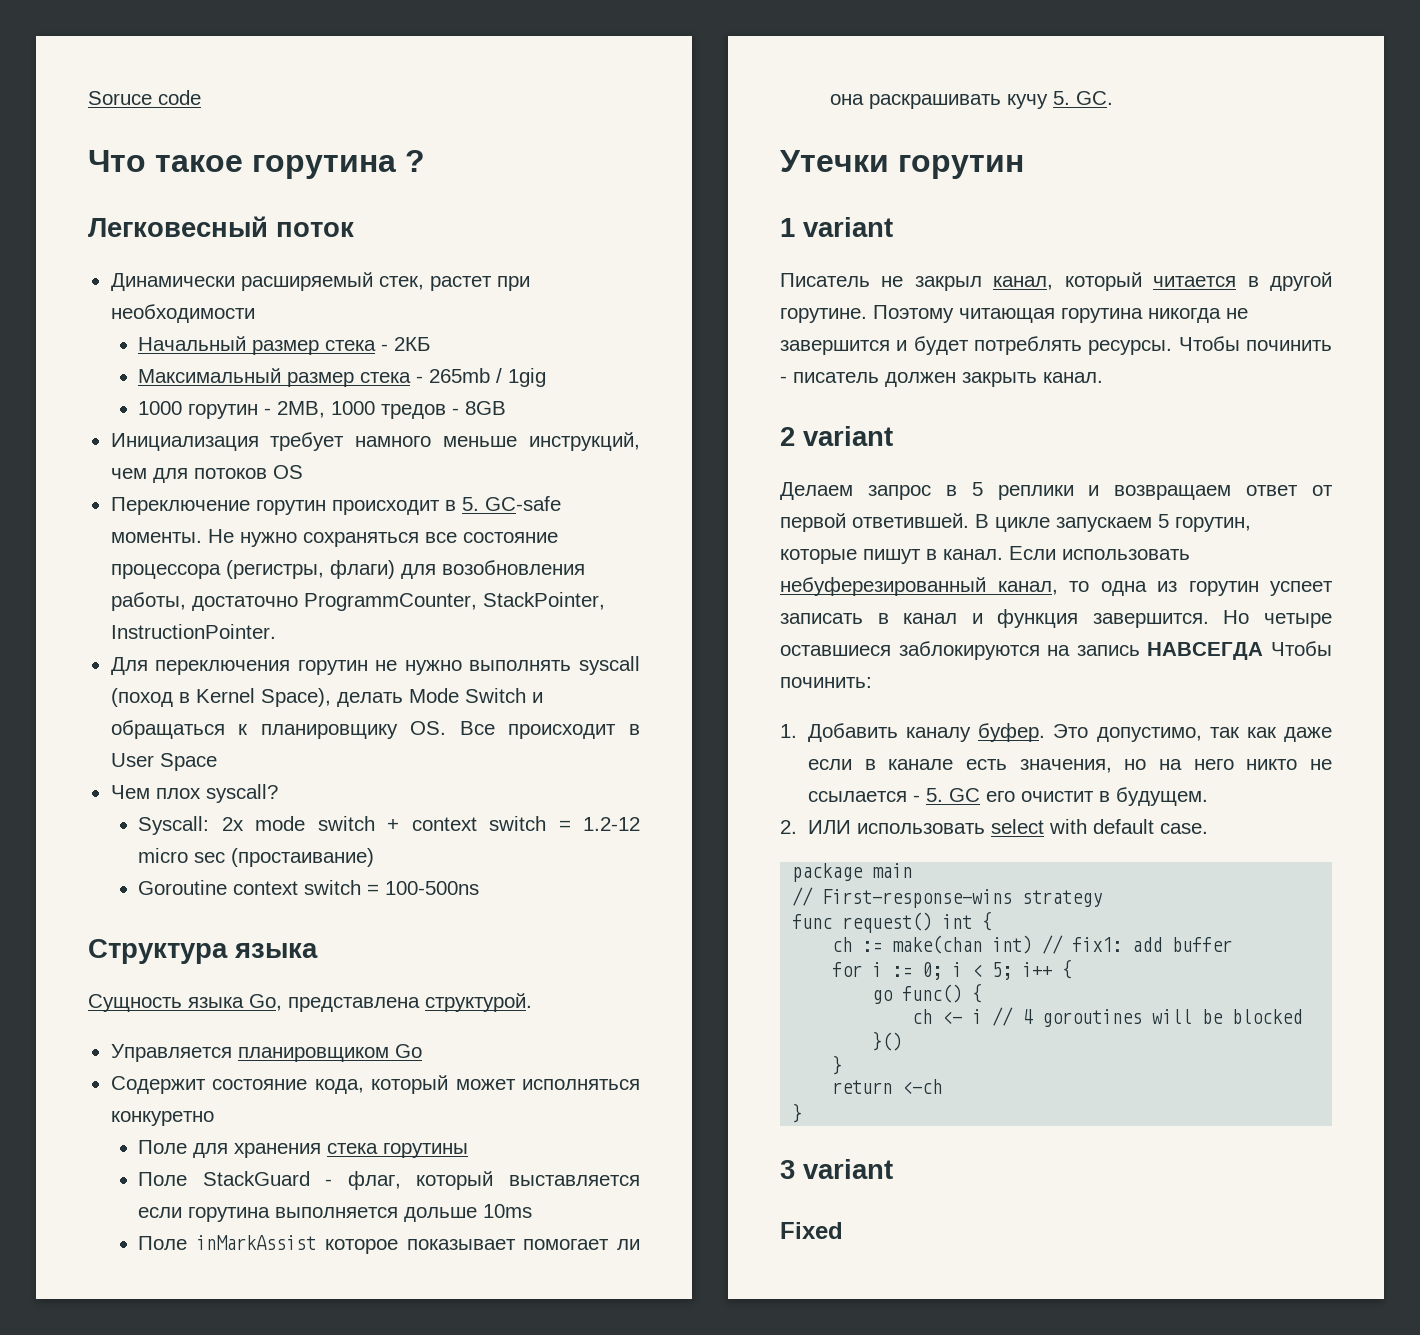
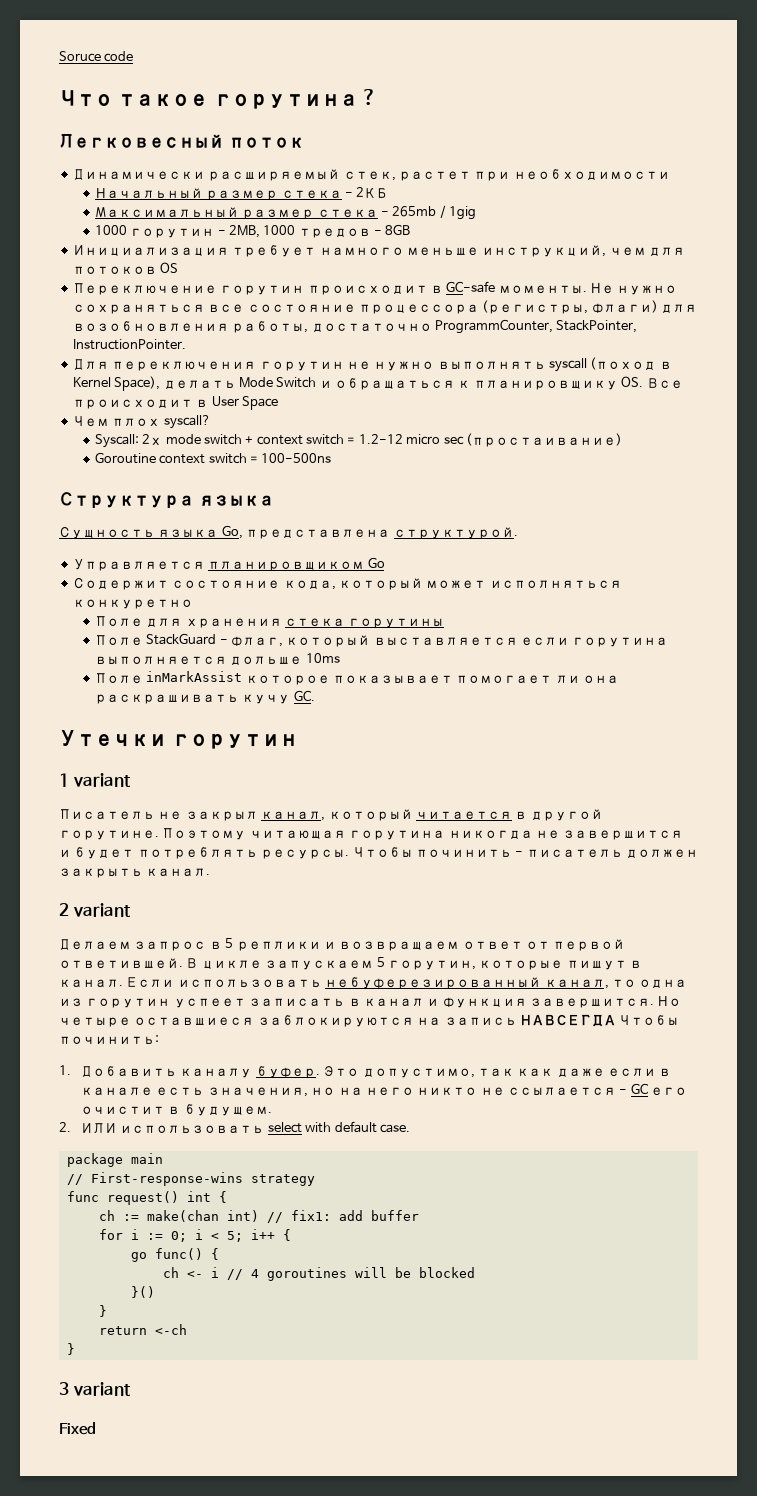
- Переключение горутин происходит в 5. GC-safe моменты.
+ Переключение горутин происходит в GC-safe моменты.
- Поле inMarkAssist которое показывает помогает ли она раскрашивать кучу 5. GC.
+ Поле inMarkAssist которое показывает помогает ли она раскрашивать кучу GC.
- Это допустимо, так как даже если в канале есть значения, но на него никто не ссылается - 5. GC его очистит в будущем.
+ Это допустимо, так как даже если в канале есть значения, но на него никто не ссылается - GC его очистит в будущем.

